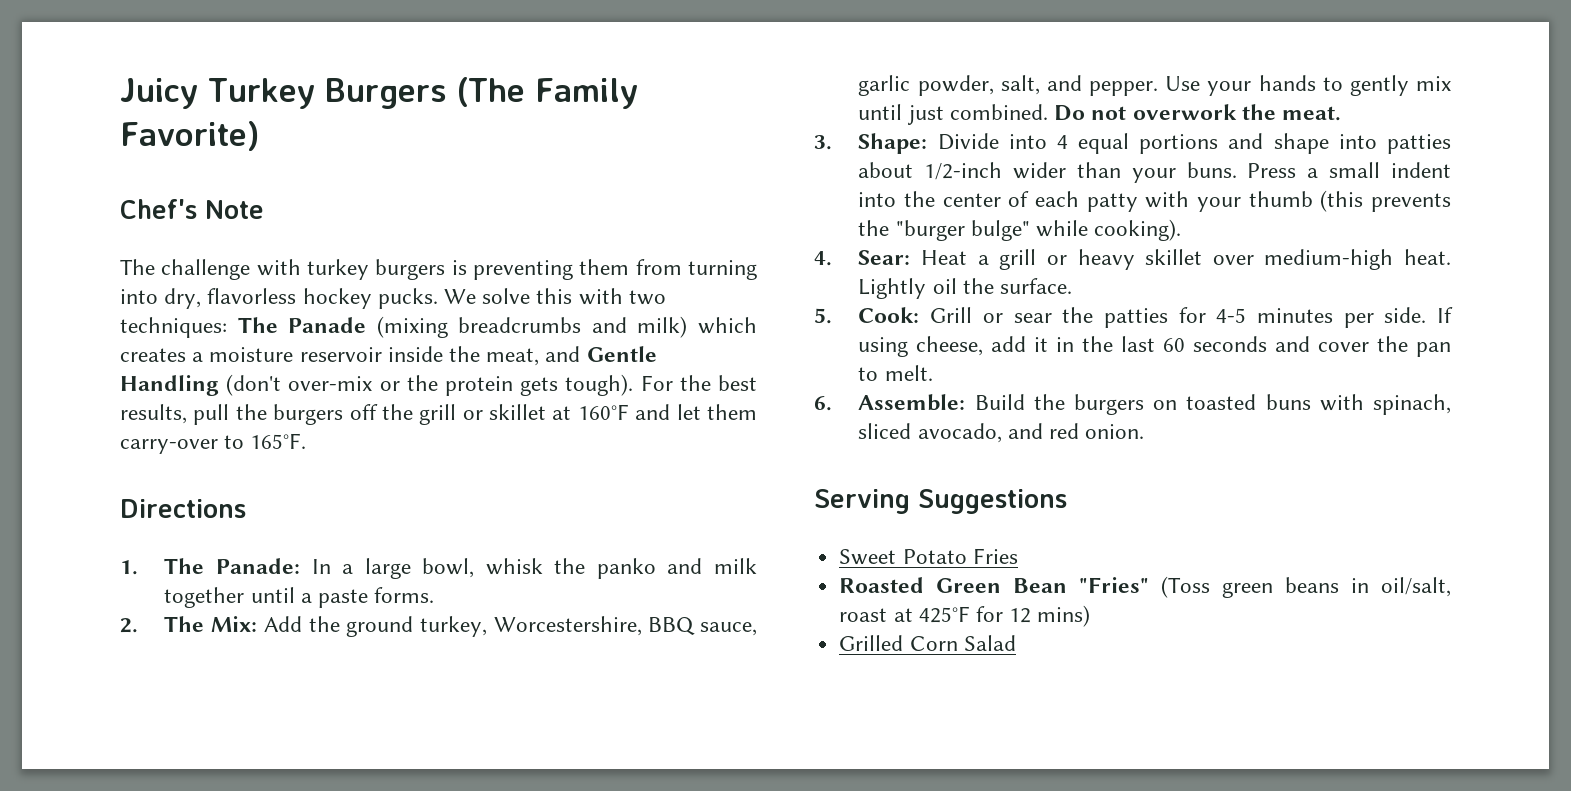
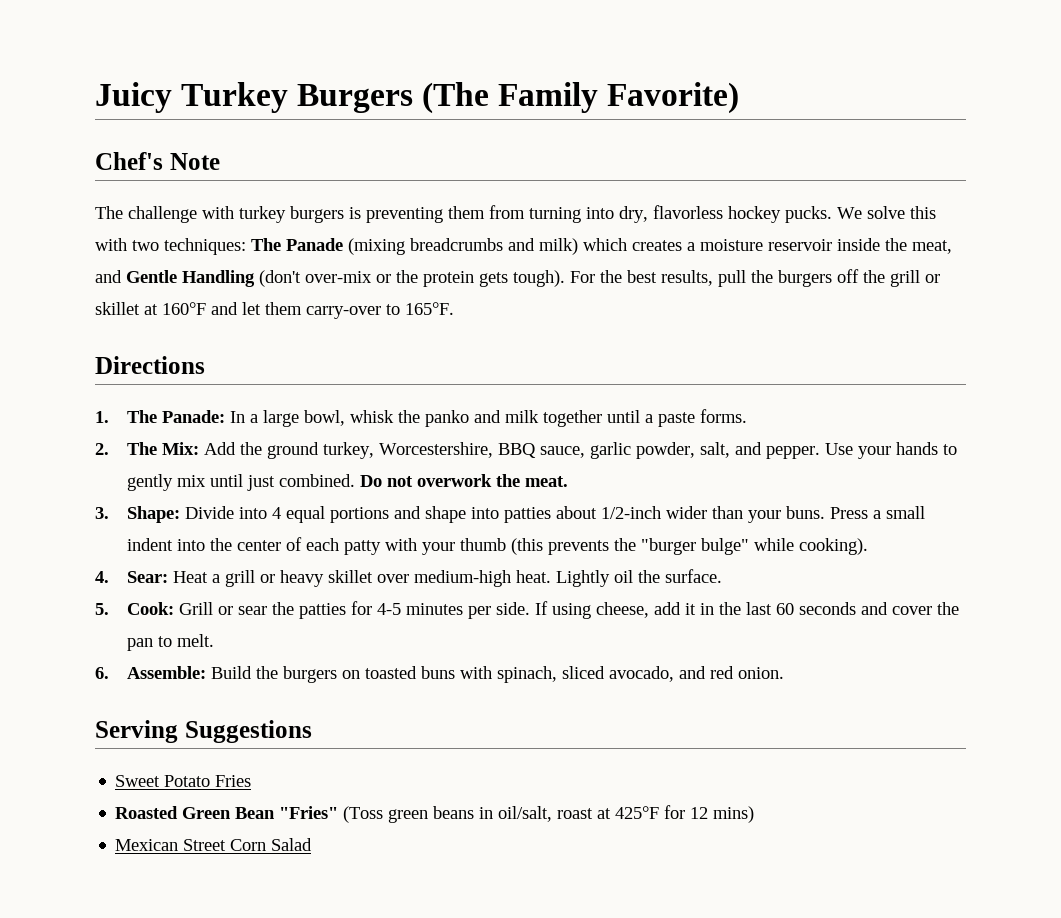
- Grilled Corn Salad
+ Mexican Street Corn Salad

